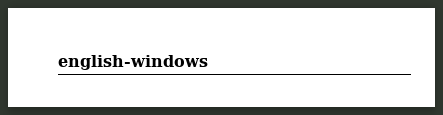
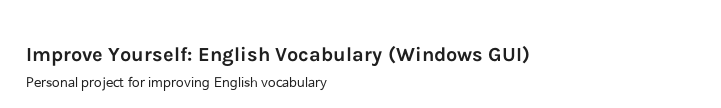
- english-windows
+ Improve Yourself: English Vocabulary (Windows GUI)
+ Personal project for improving English vocabulary

